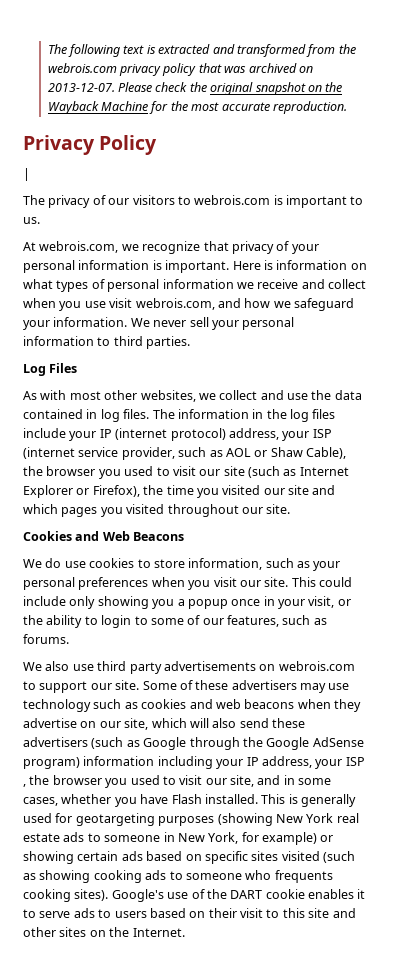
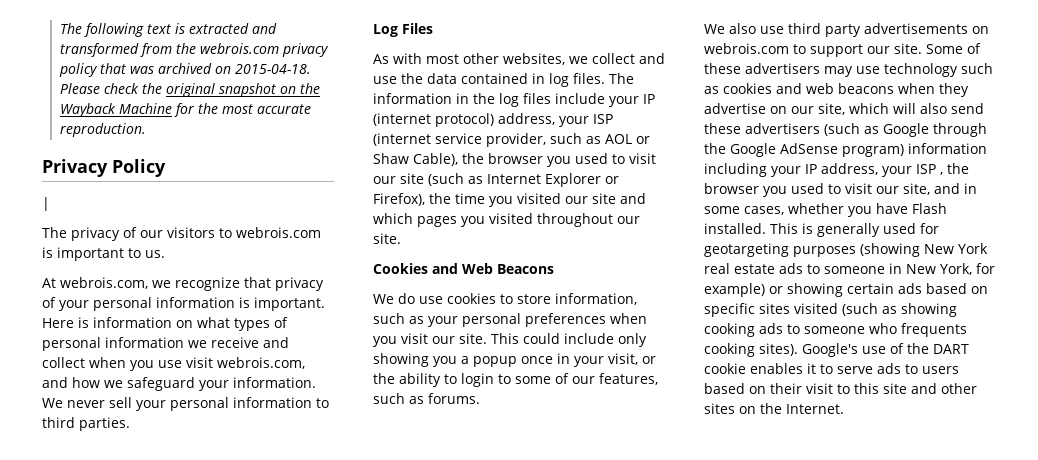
- The following text is extracted and transformed from the webrois.com privacy policy that was archived on 2013-12-07.
+ The following text is extracted and transformed from the webrois.com privacy policy that was archived on 2015-04-18.

